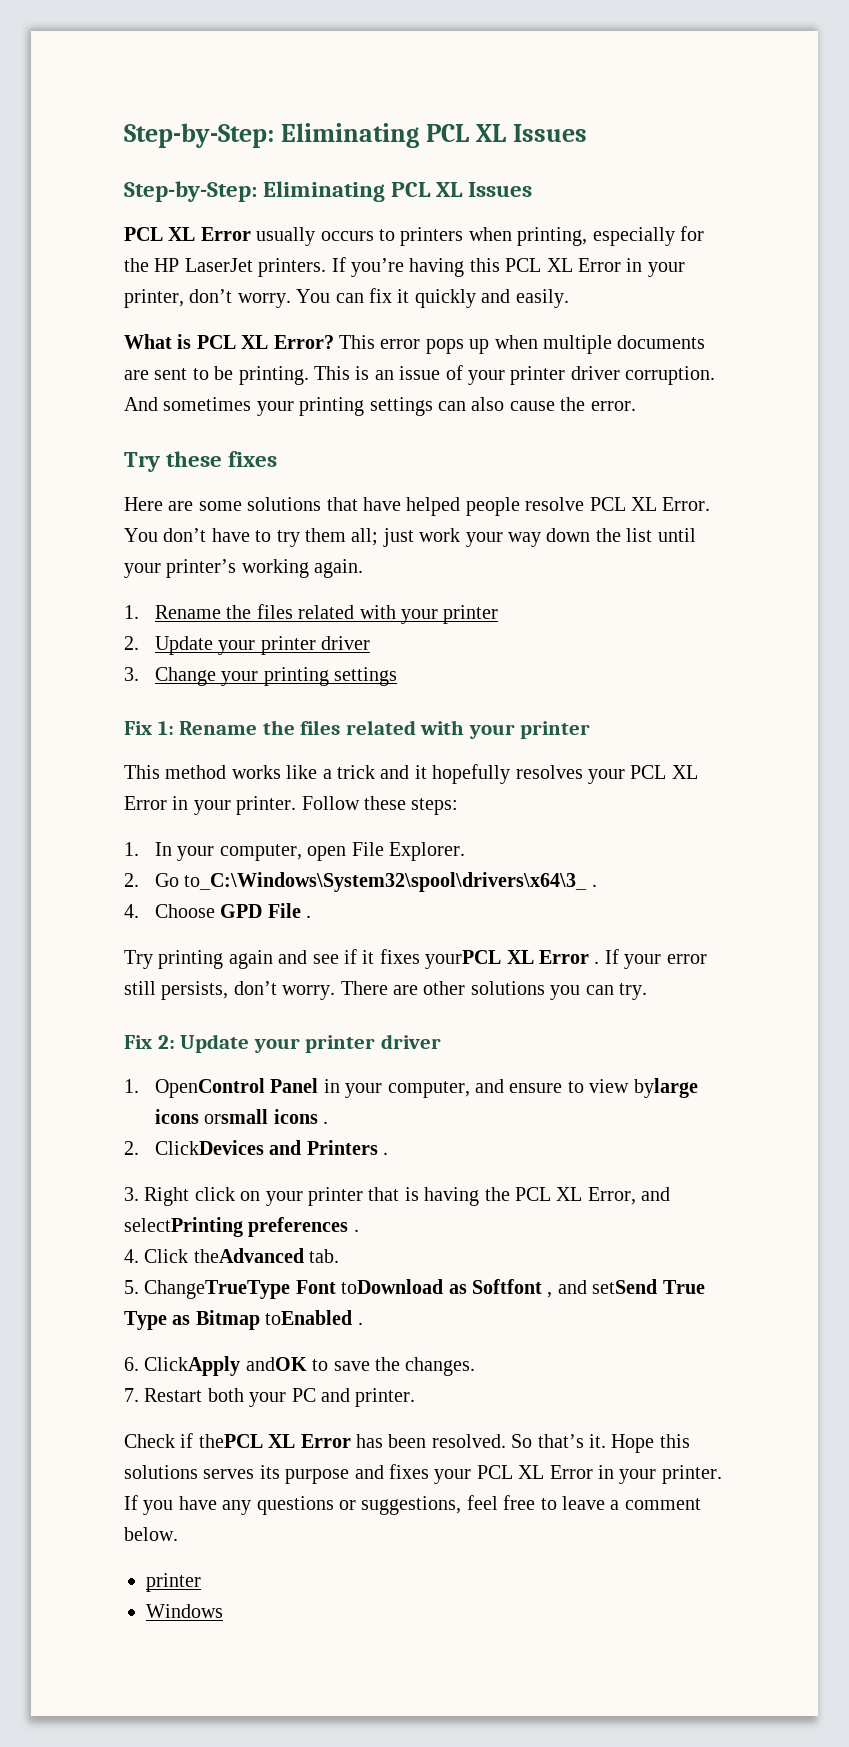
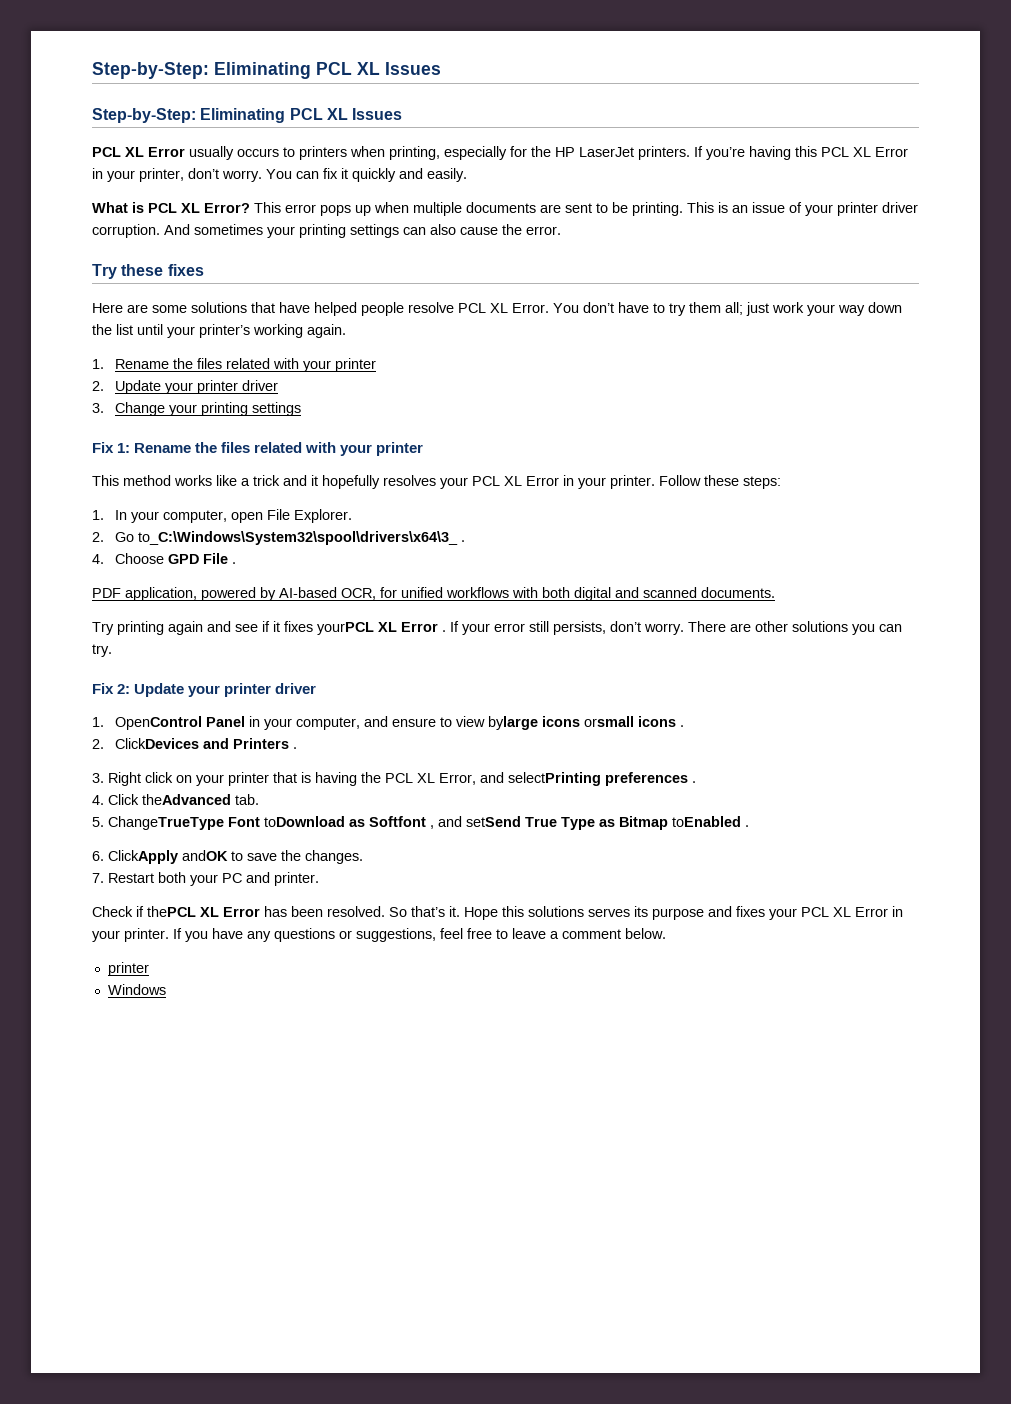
+ PDF application, powered by AI-based OCR, for unified workflows with both digital and scanned documents.

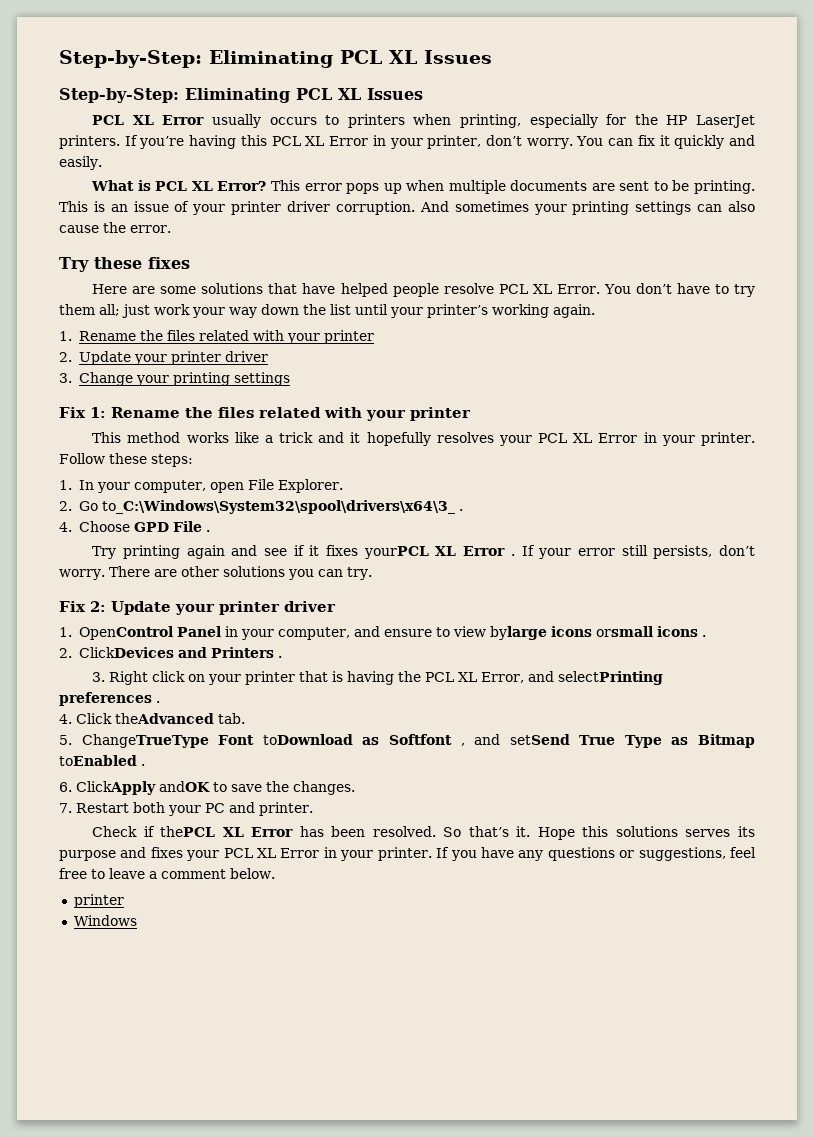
- PDF application, powered by AI-based OCR, for unified workflows with both digital and scanned documents.

